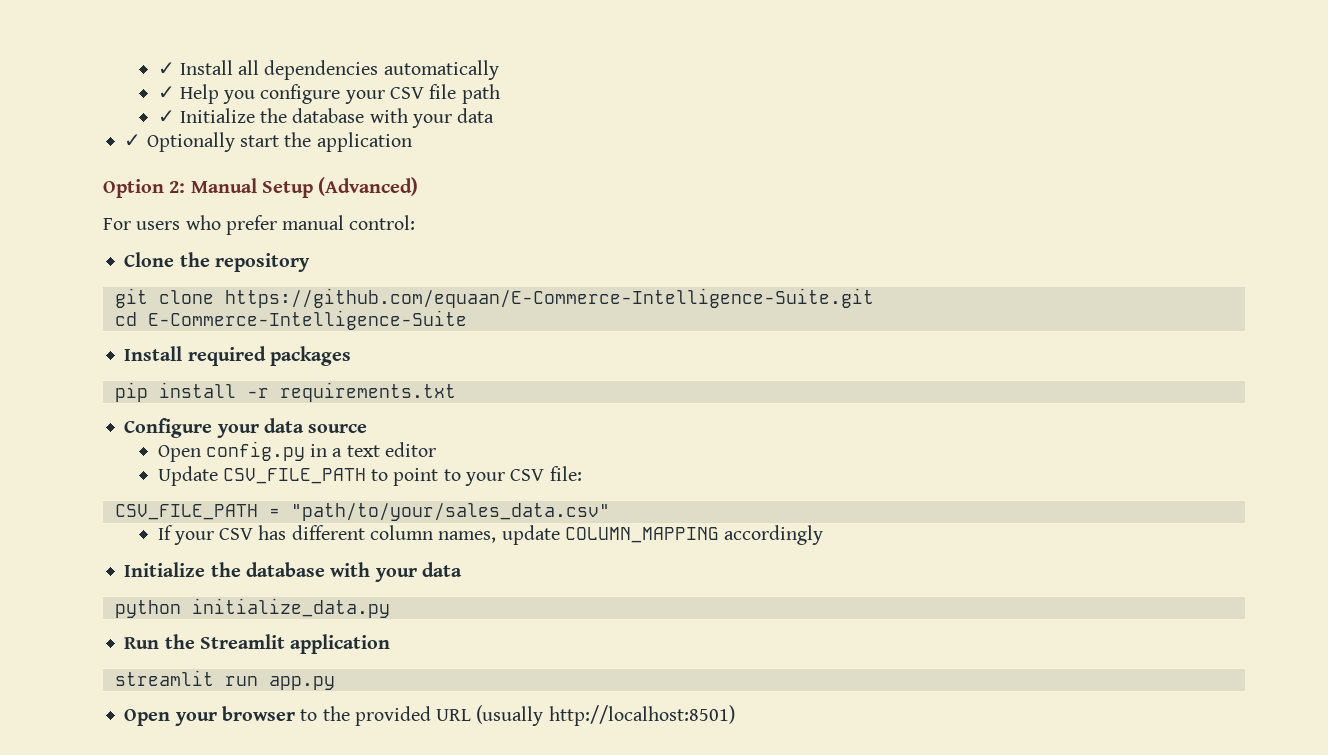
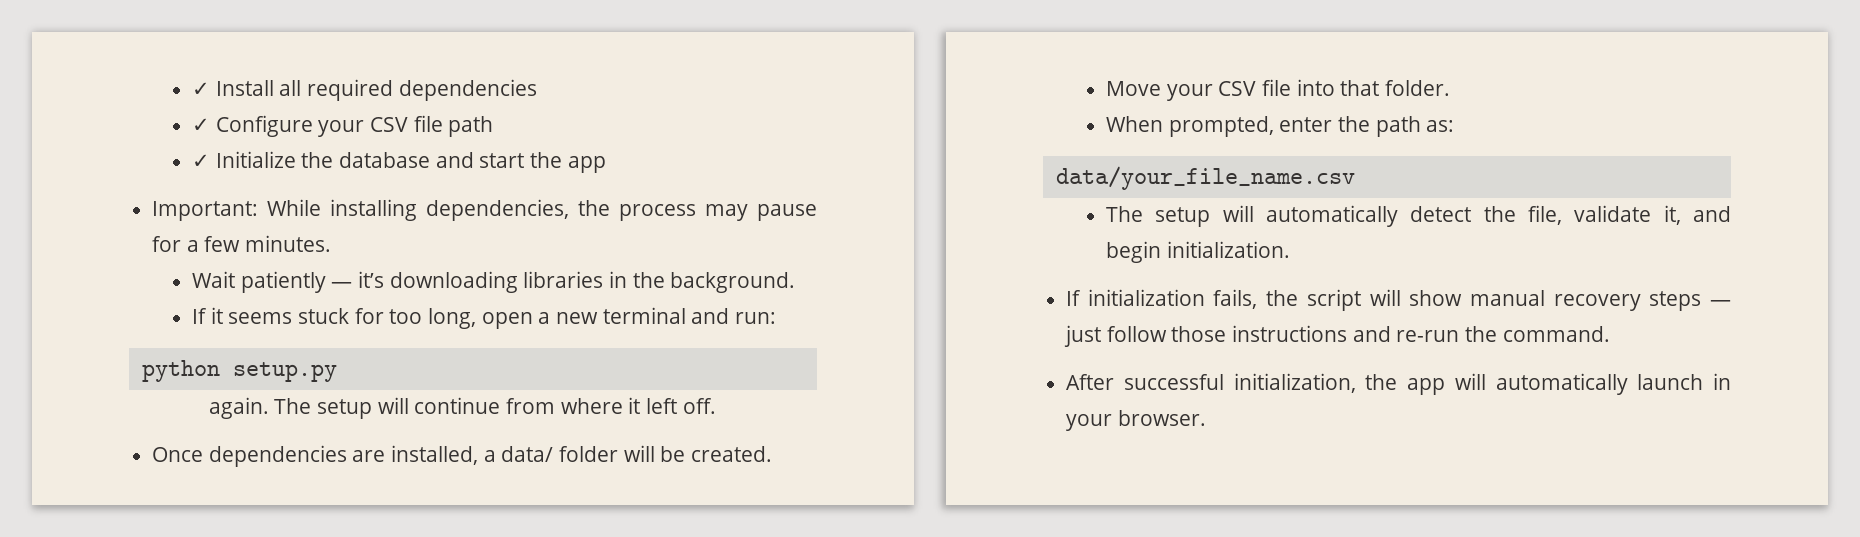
- ✓ Install all dependencies automatically
- ✓ Help you configure your CSV file path
+ ✓ Install all required dependencies
+ ✓ Configure your CSV file path
- ✓ Initialize the database with your data
- ✓ Optionally start the application
- Option 2: Manual Setup (Advanced)
- For users who prefer manual control:
- Clone the repository
- git clone https://github.com/equaan/E-Commerce-Intelligence-Suite.git
- cd E-Commerce-Intelligence-Suite
- Install required packages
- pip install -r requirements.txt
- Configure your data source
- Open config.py in a text editor
- Update CSV_FILE_PATH to point to your CSV file:
- CSV_FILE_PATH = "path/to/your/sales_data.csv"
- If your CSV has different column names, update COLUMN_MAPPING accordingly
- Initialize the database with your data
- python initialize_data.py
- Run the Streamlit application
- streamlit run app.py
- Open your browser to the provided URL (usually http://localhost:8501)
+ ✓ Initialize the database and start the app
+ Important: While installing dependencies, the process may pause for a few minutes.
+ Wait patiently — it’s downloading libraries in the background.
+ If it seems stuck for too long, open a new terminal and run:
+ python setup.py
+ again. The setup will continue from where it left off.
+ Once dependencies are installed, a data/ folder will be created.
+ Move your CSV file into that folder.
+ When prompted, enter the path as:
+ data/your_file_name.csv
+ The setup will automatically detect the file, validate it, and begin initialization.
+ If initialization fails, the script will show manual recovery steps — just follow those instructions and re-run the command.
+ After successful initialization, the app will automatically launch in your browser.

